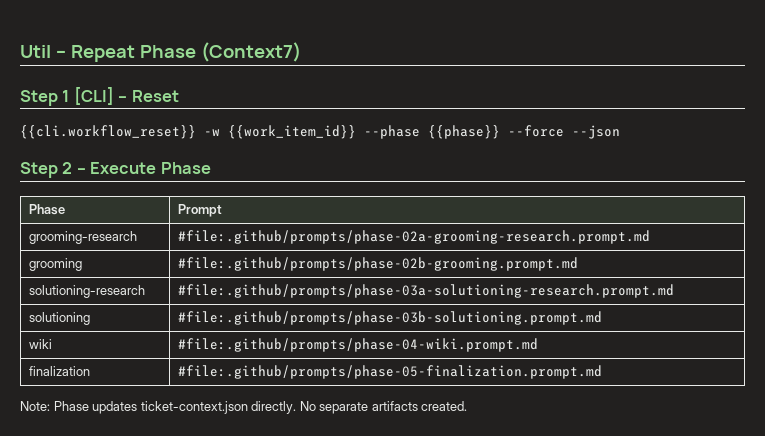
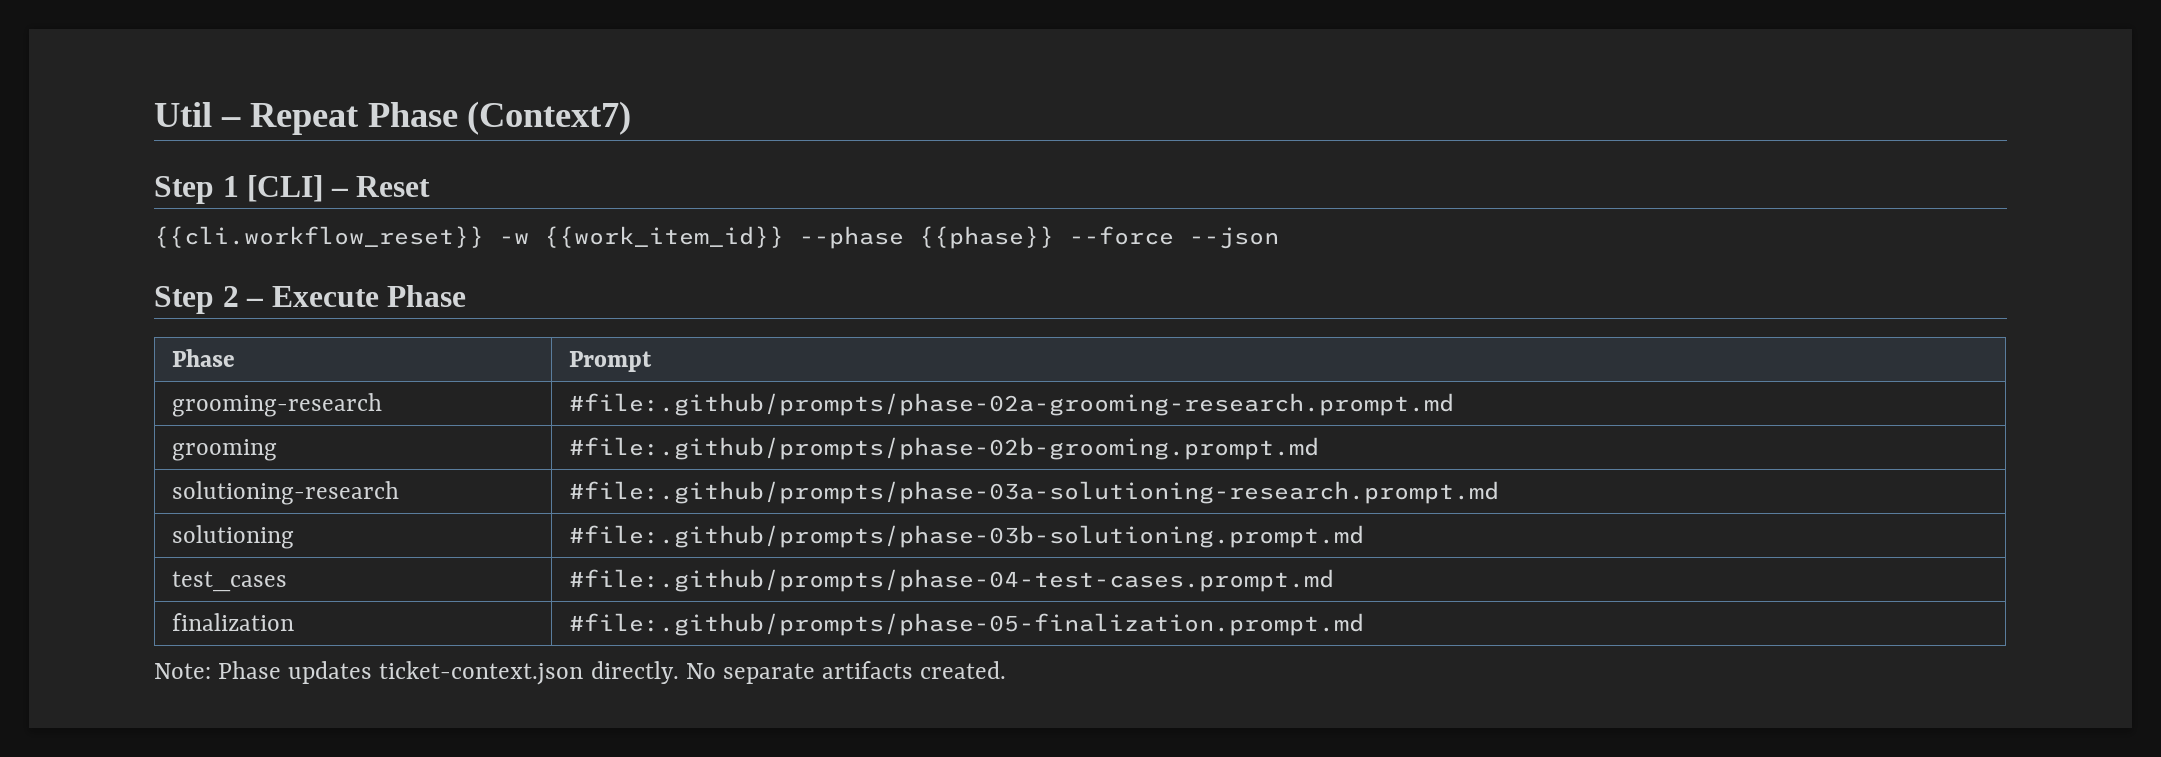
- wiki | #file:.github/prompts/phase-04-wiki.prompt.md
+ test_cases | #file:.github/prompts/phase-04-test-cases.prompt.md

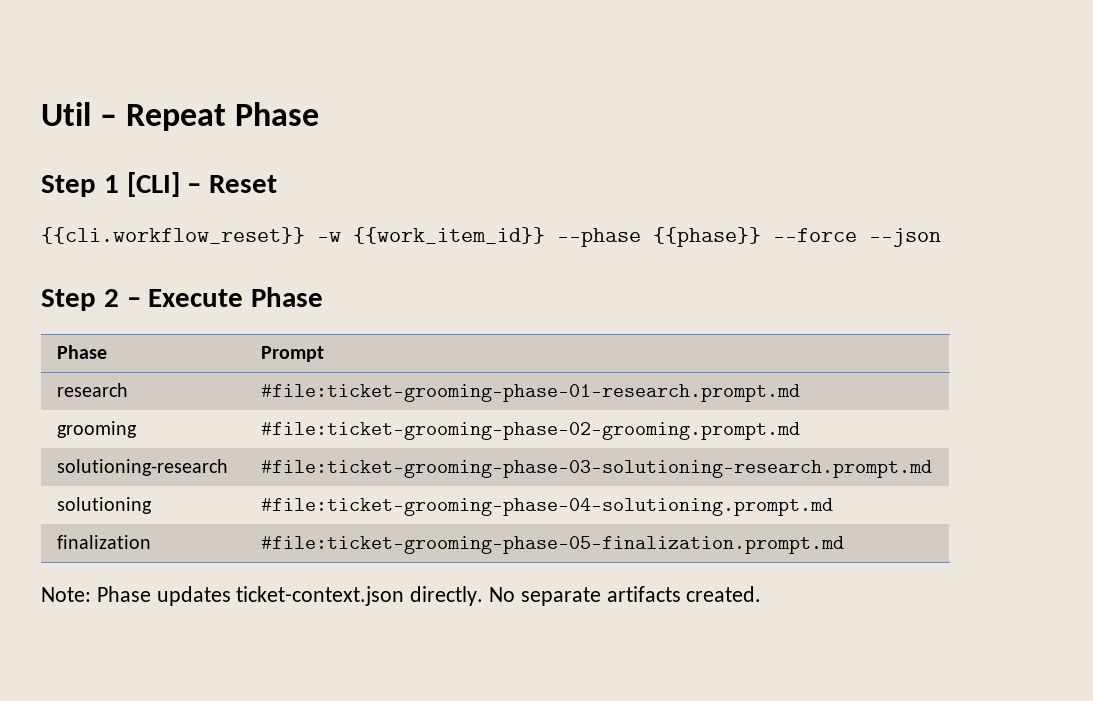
- Util – Repeat Phase (Context7)
+ Util – Repeat Phase
- grooming-research | #file:.github/prompts/phase-02a-grooming-research.prompt.md
+ research | #file:ticket-grooming-phase-01-research.prompt.md
- grooming | #file:.github/prompts/phase-02b-grooming.prompt.md
+ grooming | #file:ticket-grooming-phase-02-grooming.prompt.md
- solutioning-research | #file:.github/prompts/phase-03a-solutioning-research.prompt.md
+ solutioning-research | #file:ticket-grooming-phase-03-solutioning-research.prompt.md
- solutioning | #file:.github/prompts/phase-03b-solutioning.prompt.md
- test_cases | #file:.github/prompts/phase-04-test-cases.prompt.md
+ solutioning | #file:ticket-grooming-phase-04-solutioning.prompt.md
- finalization | #file:.github/prompts/phase-05-finalization.prompt.md
+ finalization | #file:ticket-grooming-phase-05-finalization.prompt.md

